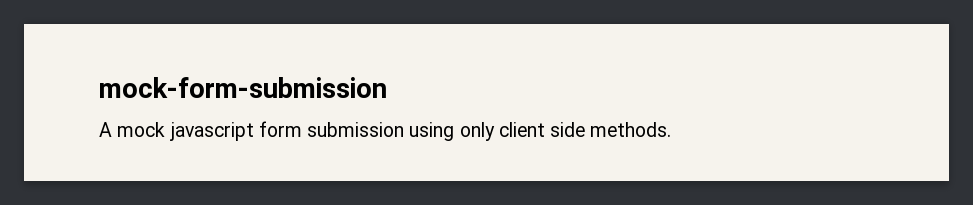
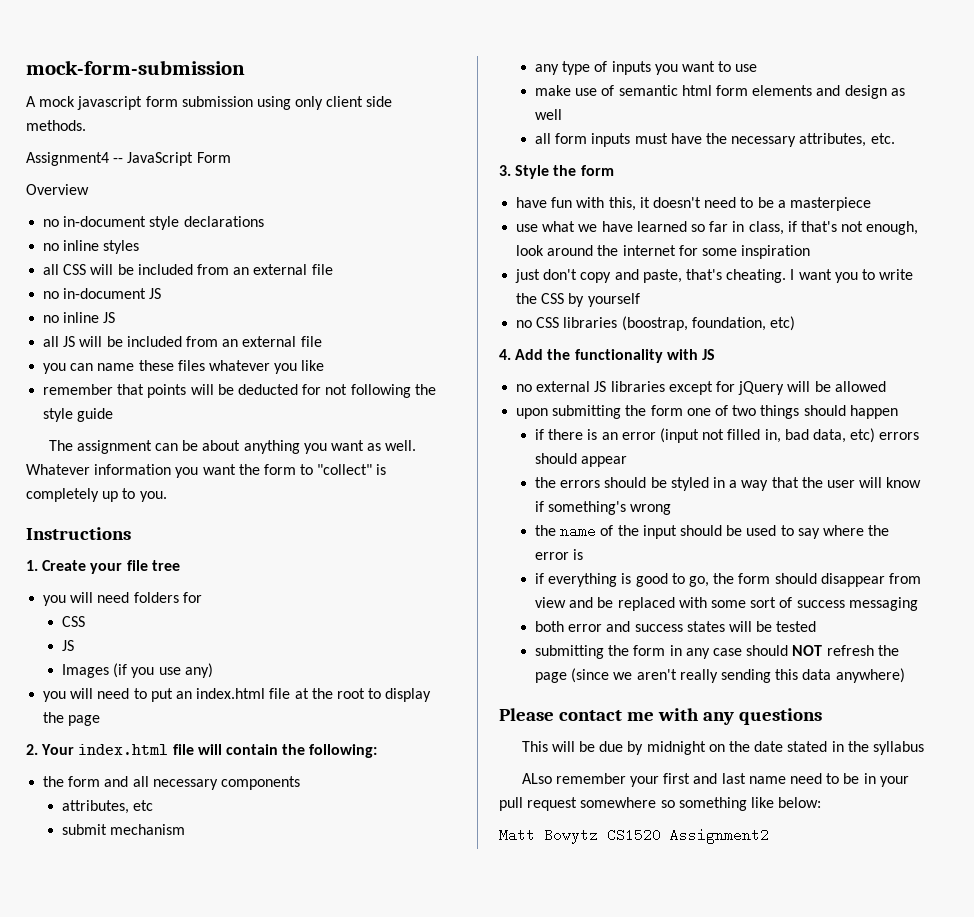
+ Assignment4 -- JavaScript Form
+ Overview
+ no in-document style declarations
+ no inline styles
+ all CSS will be included from an external file
+ no in-document JS
+ no inline JS
+ all JS will be included from an external file
+ you can name these files whatever you like
+ remember that points will be deducted for not following the style guide
+ The assignment can be about anything you want as well. Whatever information you want the form to "collect" is completely up to you.
+ Instructions
+ 1. Create your file tree
+ you will need folders for
+ CSS
+ JS
+ Images (if you use any)
+ you will need to put an index.html file at the root to display the page
+ 2. Your index.html file will contain the following:
+ the form and all necessary components
+ attributes, etc
+ submit mechanism
+ any type of inputs you want to use
+ make use of semantic html form elements and design as well
+ all form inputs must have the necessary attributes, etc.
+ 3. Style the form
+ have fun with this, it doesn't need to be a masterpiece
+ use what we have learned so far in class, if that's not enough, look around the internet for some inspiration
+ just don't copy and paste, that's cheating. I want you to write the CSS by yourself
+ no CSS libraries (boostrap, foundation, etc)
+ 4. Add the functionality with JS
+ no external JS libraries except for jQuery will be allowed
+ upon submitting the form one of two things should happen
+ if there is an error (input not filled in, bad data, etc) errors should appear
+ the errors should be styled in a way that the user will know if something's wrong
+ the name of the input should be used to say where the error is
+ if everything is good to go, the form should disappear from view and be replaced with some sort of success messaging
+ both error and success states will be tested
+ submitting the form in any case should NOT refresh the page (since we aren't really sending this data anywhere)
+ Please contact me with any questions
+ This will be due by midnight on the date stated in the syllabus
+ ALso remember your first and last name need to be in your pull request somewhere so something like below:
+ Matt Bowytz CS1520 Assignment2

